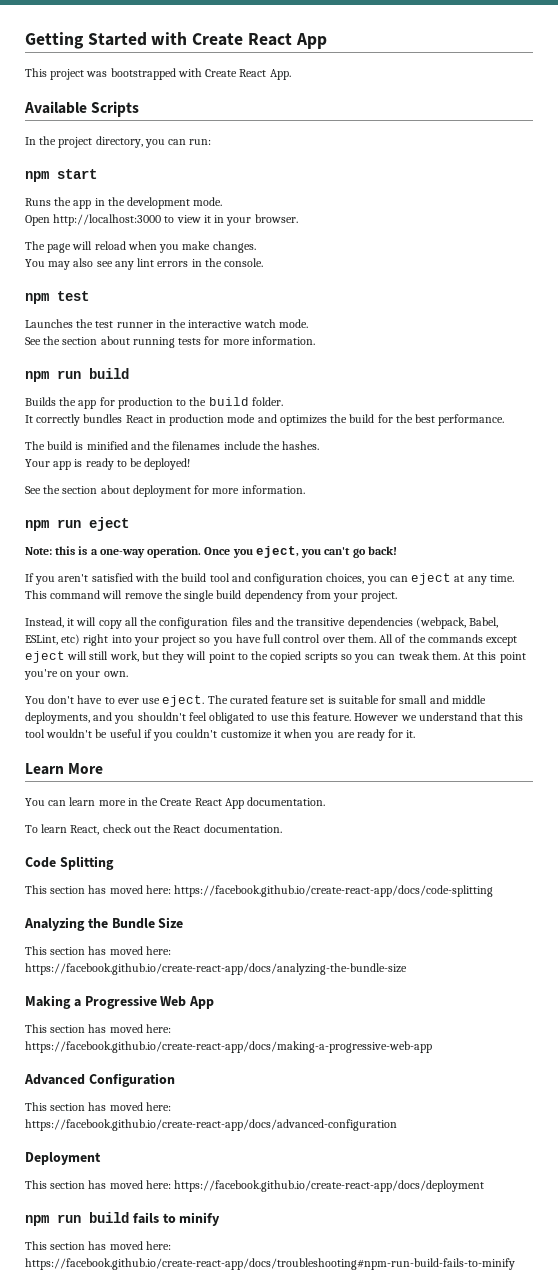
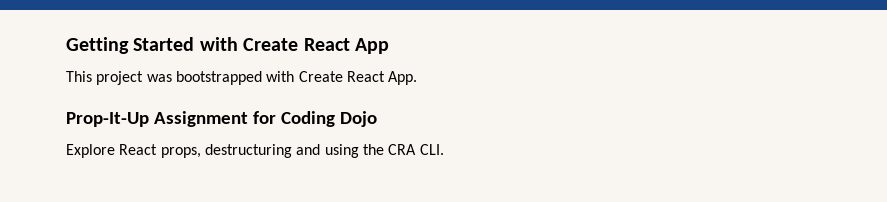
- Available Scripts
- In the project directory, you can run:
- npm start
- Runs the app in the development mode.
- Open http://localhost:3000 to view it in your browser.
- The page will reload when you make changes.
- You may also see any lint errors in the console.
- npm test
- Launches the test runner in the interactive watch mode.
- See the section about running tests for more information.
- npm run build
- Builds the app for production to the build folder.
- It correctly bundles React in production mode and optimizes the build for the best performance.
- The build is minified and the filenames include the hashes.
- Your app is ready to be deployed!
- See the section about deployment for more information.
- npm run eject
- Note: this is a one-way operation. Once you eject, you can't go back!
- If you aren't satisfied with the build tool and configuration choices, you can eject at any time. This command will remove the single build dependency from your project.
- Instead, it will copy all the configuration files and the transitive dependencies (webpack, Babel, ESLint, etc) right into your project so you have full control over them. All of the commands except eject will still work, but they will point to the copied scripts so you can tweak them. At this point you're on your own.
- You don't have to ever use eject. The curated feature set is suitable for small and middle deployments, and you shouldn't feel obligated to use this feature. However we understand that this tool wouldn't be useful if you couldn't customize it when you are ready for it.
- Learn More
- You can learn more in the Create React App documentation.
- To learn React, check out the React documentation.
- Code Splitting
- This section has moved here: https://facebook.github.io/create-react-app/docs/code-splitting
- Analyzing the Bundle Size
- This section has moved here: https://facebook.github.io/create-react-app/docs/analyzing-the-bundle-size
- Making a Progressive Web App
- This section has moved here: https://facebook.github.io/create-react-app/docs/making-a-progressive-web-app
- Advanced Configuration
- This section has moved here: https://facebook.github.io/create-react-app/docs/advanced-configuration
- Deployment
- This section has moved here: https://facebook.github.io/create-react-app/docs/deployment
- npm run build fails to minify
- This section has moved here: https://facebook.github.io/create-react-app/docs/troubleshooting#npm-run-build-fails-to-minify
+ Prop-It-Up Assignment for Coding Dojo
+ Explore React props, destructuring and using the CRA CLI.

